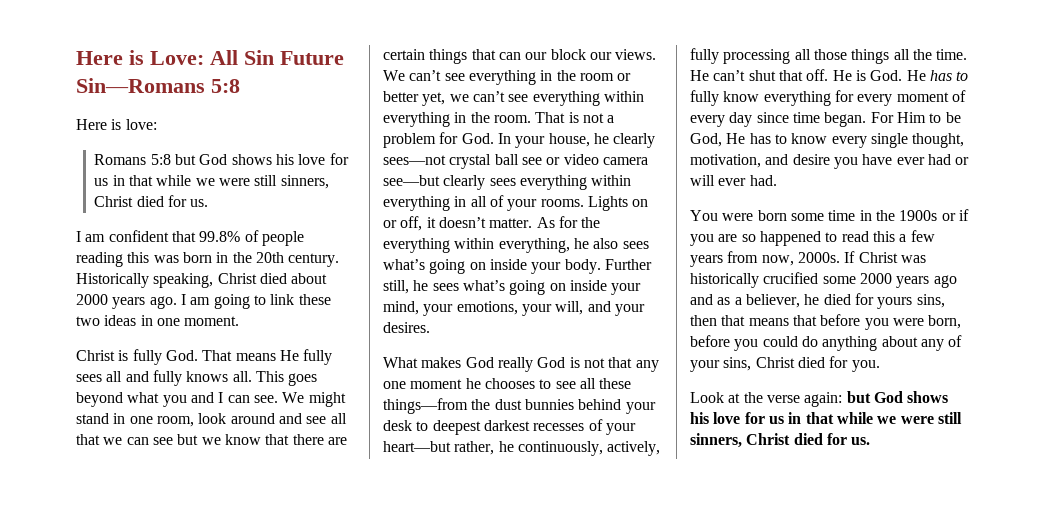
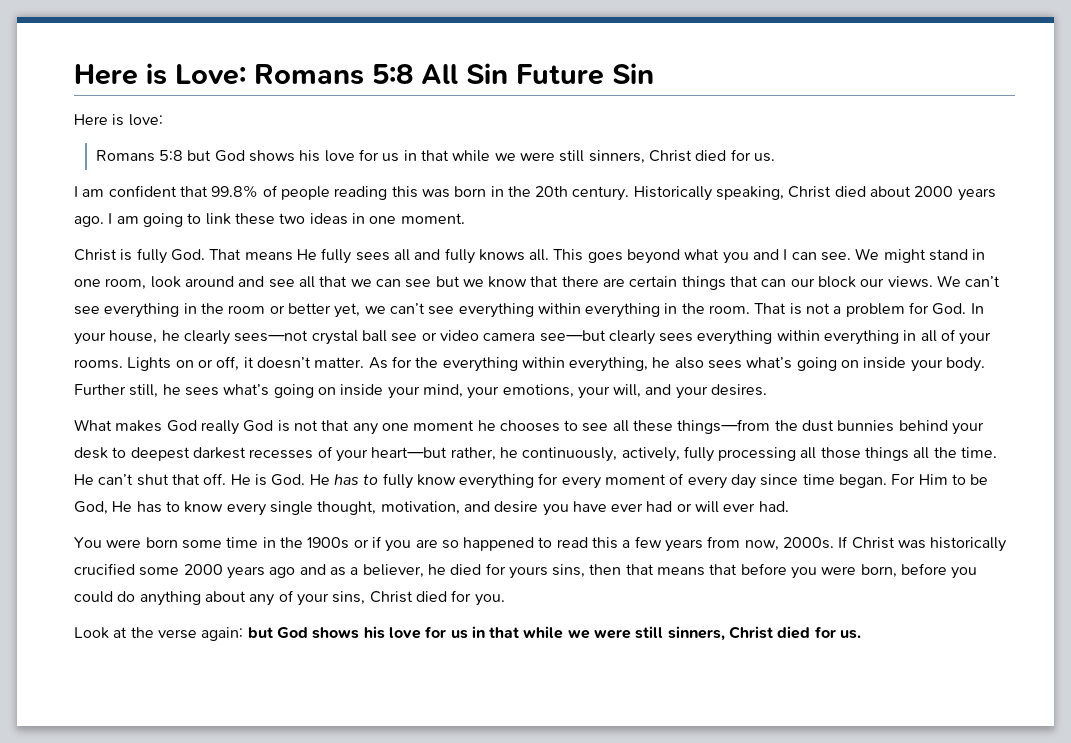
- Here is Love: All Sin Future Sin—Romans 5:8
+ Here is Love: Romans 5:8 All Sin Future Sin

